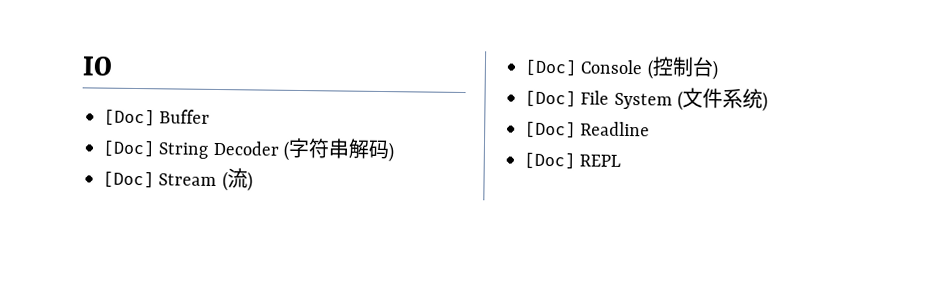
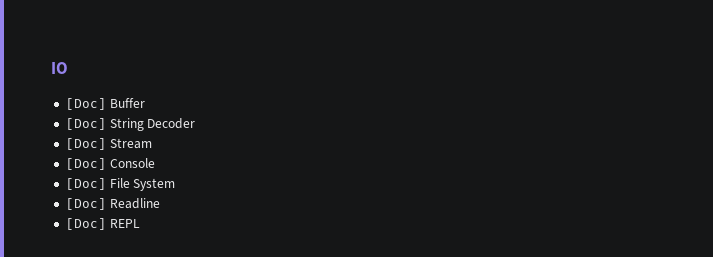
- [Doc] String Decoder (字符串解码)
+ [Doc] String Decoder
- [Doc] Stream (流)
+ [Doc] Stream
- [Doc] Console (控制台)
+ [Doc] Console
- [Doc] File System (文件系统)
+ [Doc] File System

